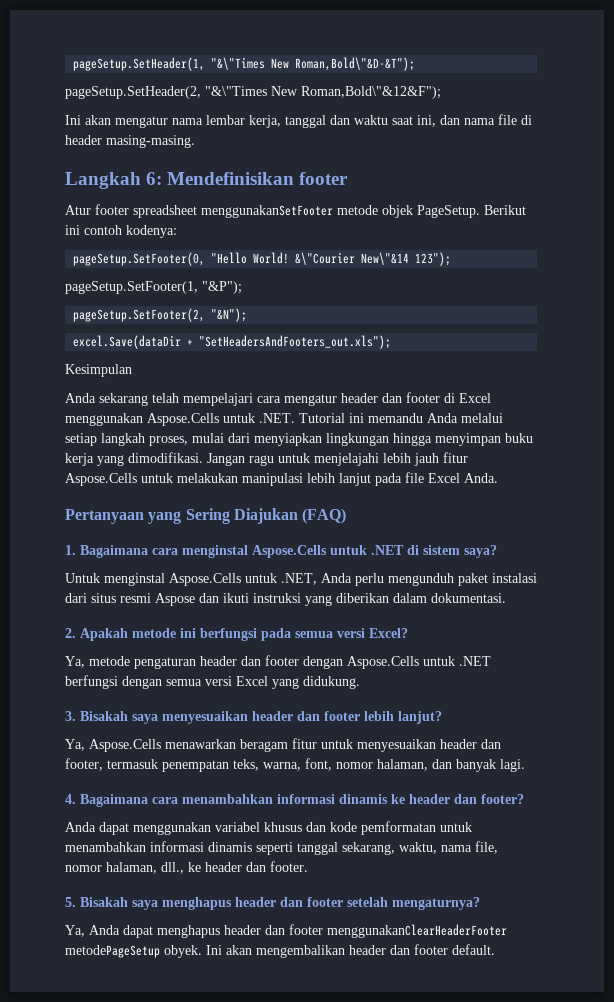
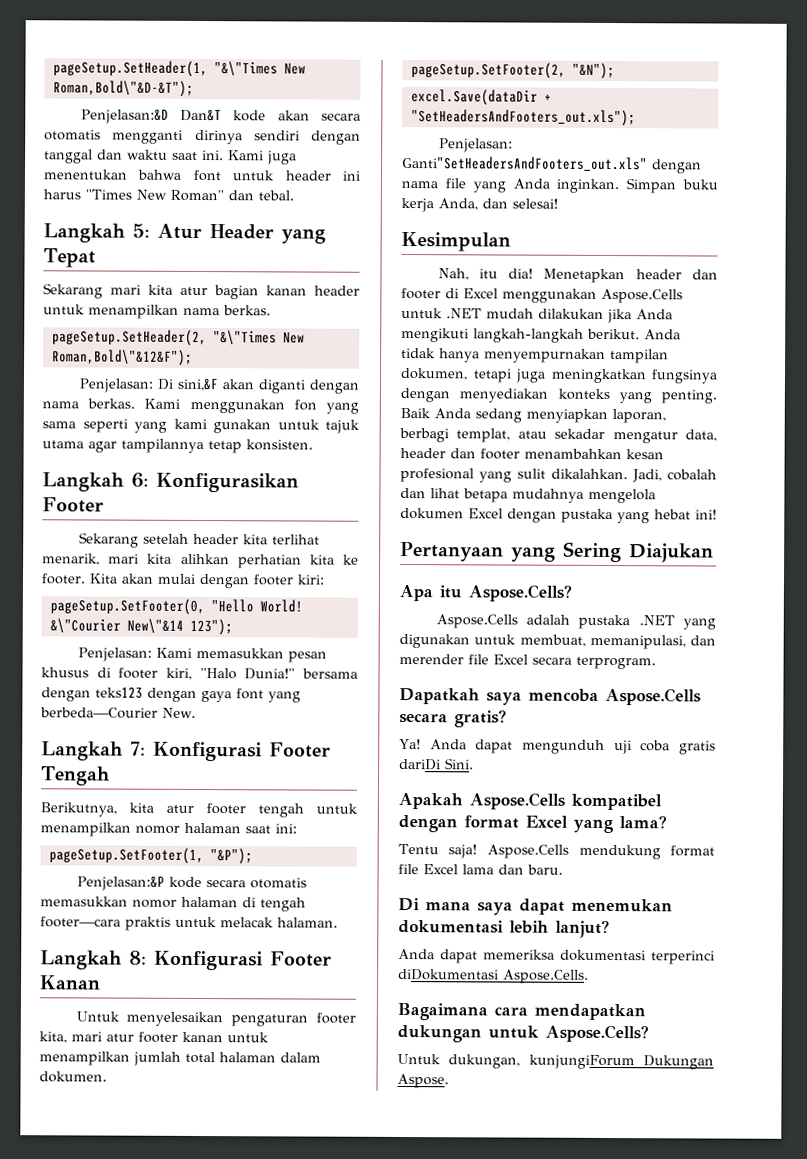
+ Penjelasan:&D Dan&T kode akan secara otomatis mengganti dirinya sendiri dengan tanggal dan waktu saat ini. Kami juga menentukan bahwa font untuk header ini harus "Times New Roman" dan tebal.
+ Langkah 5: Atur Header yang Tepat
+ Sekarang mari kita atur bagian kanan header untuk menampilkan nama berkas.
  pageSetup.SetHeader(2, "&\"Times New Roman,Bold\"&12&F");
- Ini akan mengatur nama lembar kerja, tanggal dan waktu saat ini, dan nama file di header masing-masing.
- Langkah 6: Mendefinisikan footer
- Atur footer spreadsheet menggunakanSetFooter metode objek PageSetup. Berikut ini contoh kodenya:
+ Penjelasan: Di sini,&F akan diganti dengan nama berkas. Kami menggunakan fon yang sama seperti yang kami gunakan untuk tajuk utama agar tampilannya tetap konsisten.
+ Langkah 6: Konfigurasikan Footer
+ Sekarang setelah header kita terlihat menarik, mari kita alihkan perhatian kita ke footer. Kita akan mulai dengan footer kiri:
+ Penjelasan: Kami memasukkan pesan khusus di footer kiri, "Halo Dunia!" bersama dengan teks123 dengan gaya font yang berbeda—Courier New.
+ Langkah 7: Konfigurasi Footer Tengah
+ Berikutnya, kita atur footer tengah untuk menampilkan nomor halaman saat ini:
  pageSetup.SetFooter(1, "&P");
+ Penjelasan:&P kode secara otomatis memasukkan nomor halaman di tengah footer—cara praktis untuk melacak halaman.
+ Langkah 8: Konfigurasi Footer Kanan
+ Untuk menyelesaikan pengaturan footer kita, mari atur footer kanan untuk menampilkan jumlah total halaman dalam dokumen.
+ Penjelasan: Ganti"SetHeadersAndFooters_out.xls" dengan nama file yang Anda inginkan. Simpan buku kerja Anda, dan selesai!
  Kesimpulan
- Anda sekarang telah mempelajari cara mengatur header dan footer di Excel menggunakan Aspose.Cells untuk .NET. Tutorial ini memandu Anda melalui setiap langkah proses, mulai dari menyiapkan lingkungan hingga menyimpan buku kerja yang dimodifikasi. Jangan ragu untuk menjelajahi lebih jauh fitur Aspose.Cells untuk melakukan manipulasi lebih lanjut pada file Excel Anda.
- Pertanyaan yang Sering Diajukan (FAQ)
- 1. Bagaimana cara menginstal Aspose.Cells untuk .NET di sistem saya?
- Untuk menginstal Aspose.Cells untuk .NET, Anda perlu mengunduh paket instalasi dari situs resmi Aspose dan ikuti instruksi yang diberikan dalam dokumentasi.
- 2. Apakah metode ini berfungsi pada semua versi Excel?
- Ya, metode pengaturan header dan footer dengan Aspose.Cells untuk .NET berfungsi dengan semua versi Excel yang didukung.
- 3. Bisakah saya menyesuaikan header dan footer lebih lanjut?
- Ya, Aspose.Cells menawarkan beragam fitur untuk menyesuaikan header dan footer, termasuk penempatan teks, warna, font, nomor halaman, dan banyak lagi.
- 4. Bagaimana cara menambahkan informasi dinamis ke header dan footer?
- Anda dapat menggunakan variabel khusus dan kode pemformatan untuk menambahkan informasi dinamis seperti tanggal sekarang, waktu, nama file, nomor halaman, dll., ke header dan footer.
- 5. Bisakah saya menghapus header dan footer setelah mengaturnya?
- Ya, Anda dapat menghapus header dan footer menggunakanClearHeaderFooter metodePageSetup obyek. Ini akan mengembalikan header dan footer default.
+ Nah, itu dia! Menetapkan header dan footer di Excel menggunakan Aspose.Cells untuk .NET mudah dilakukan jika Anda mengikuti langkah-langkah berikut. Anda tidak hanya menyempurnakan tampilan dokumen, tetapi juga meningkatkan fungsinya dengan menyediakan konteks yang penting. Baik Anda sedang menyiapkan laporan, berbagi templat, atau sekadar mengatur data, header dan footer menambahkan kesan profesional yang sulit dikalahkan. Jadi, cobalah dan lihat betapa mudahnya mengelola dokumen Excel dengan pustaka yang hebat ini!
+ Pertanyaan yang Sering Diajukan
+ Apa itu Aspose.Cells?
+ Aspose.Cells adalah pustaka .NET yang digunakan untuk membuat, memanipulasi, dan merender file Excel secara terprogram.
+ Dapatkah saya mencoba Aspose.Cells secara gratis?
+ Ya! Anda dapat mengunduh uji coba gratis dariDi Sini.
+ Apakah Aspose.Cells kompatibel dengan format Excel yang lama?
+ Tentu saja! Aspose.Cells mendukung format file Excel lama dan baru.
+ Di mana saya dapat menemukan dokumentasi lebih lanjut?
+ Anda dapat memeriksa dokumentasi terperinci diDokumentasi Aspose.Cells.
+ Bagaimana cara mendapatkan dukungan untuk Aspose.Cells?
+ Untuk dukungan, kunjungiForum Dukungan Aspose.

